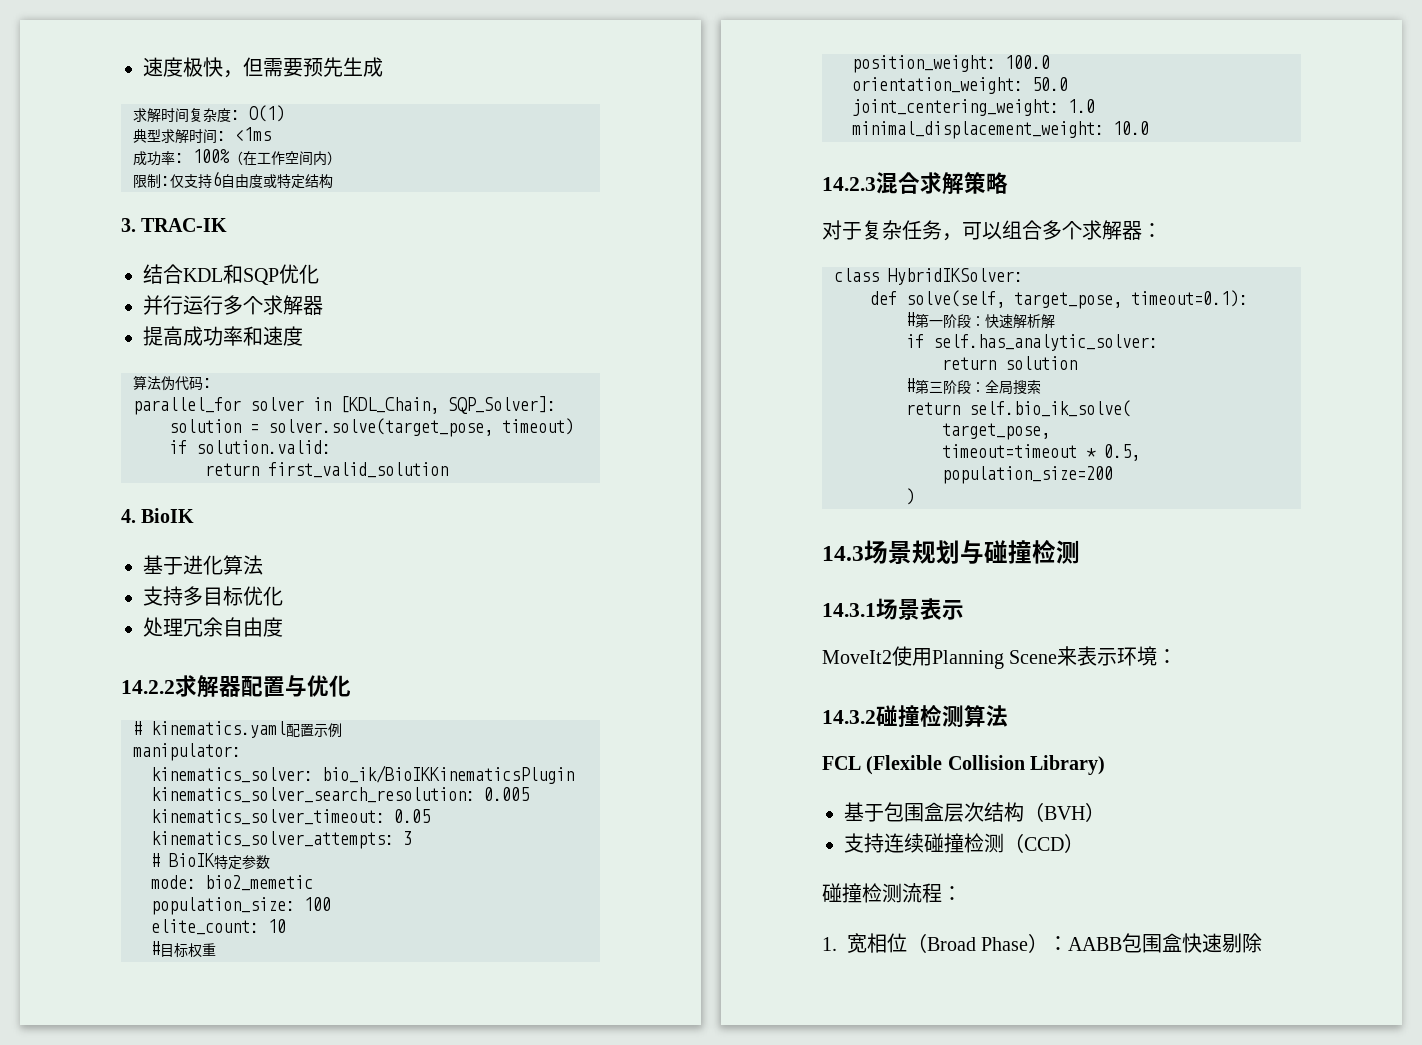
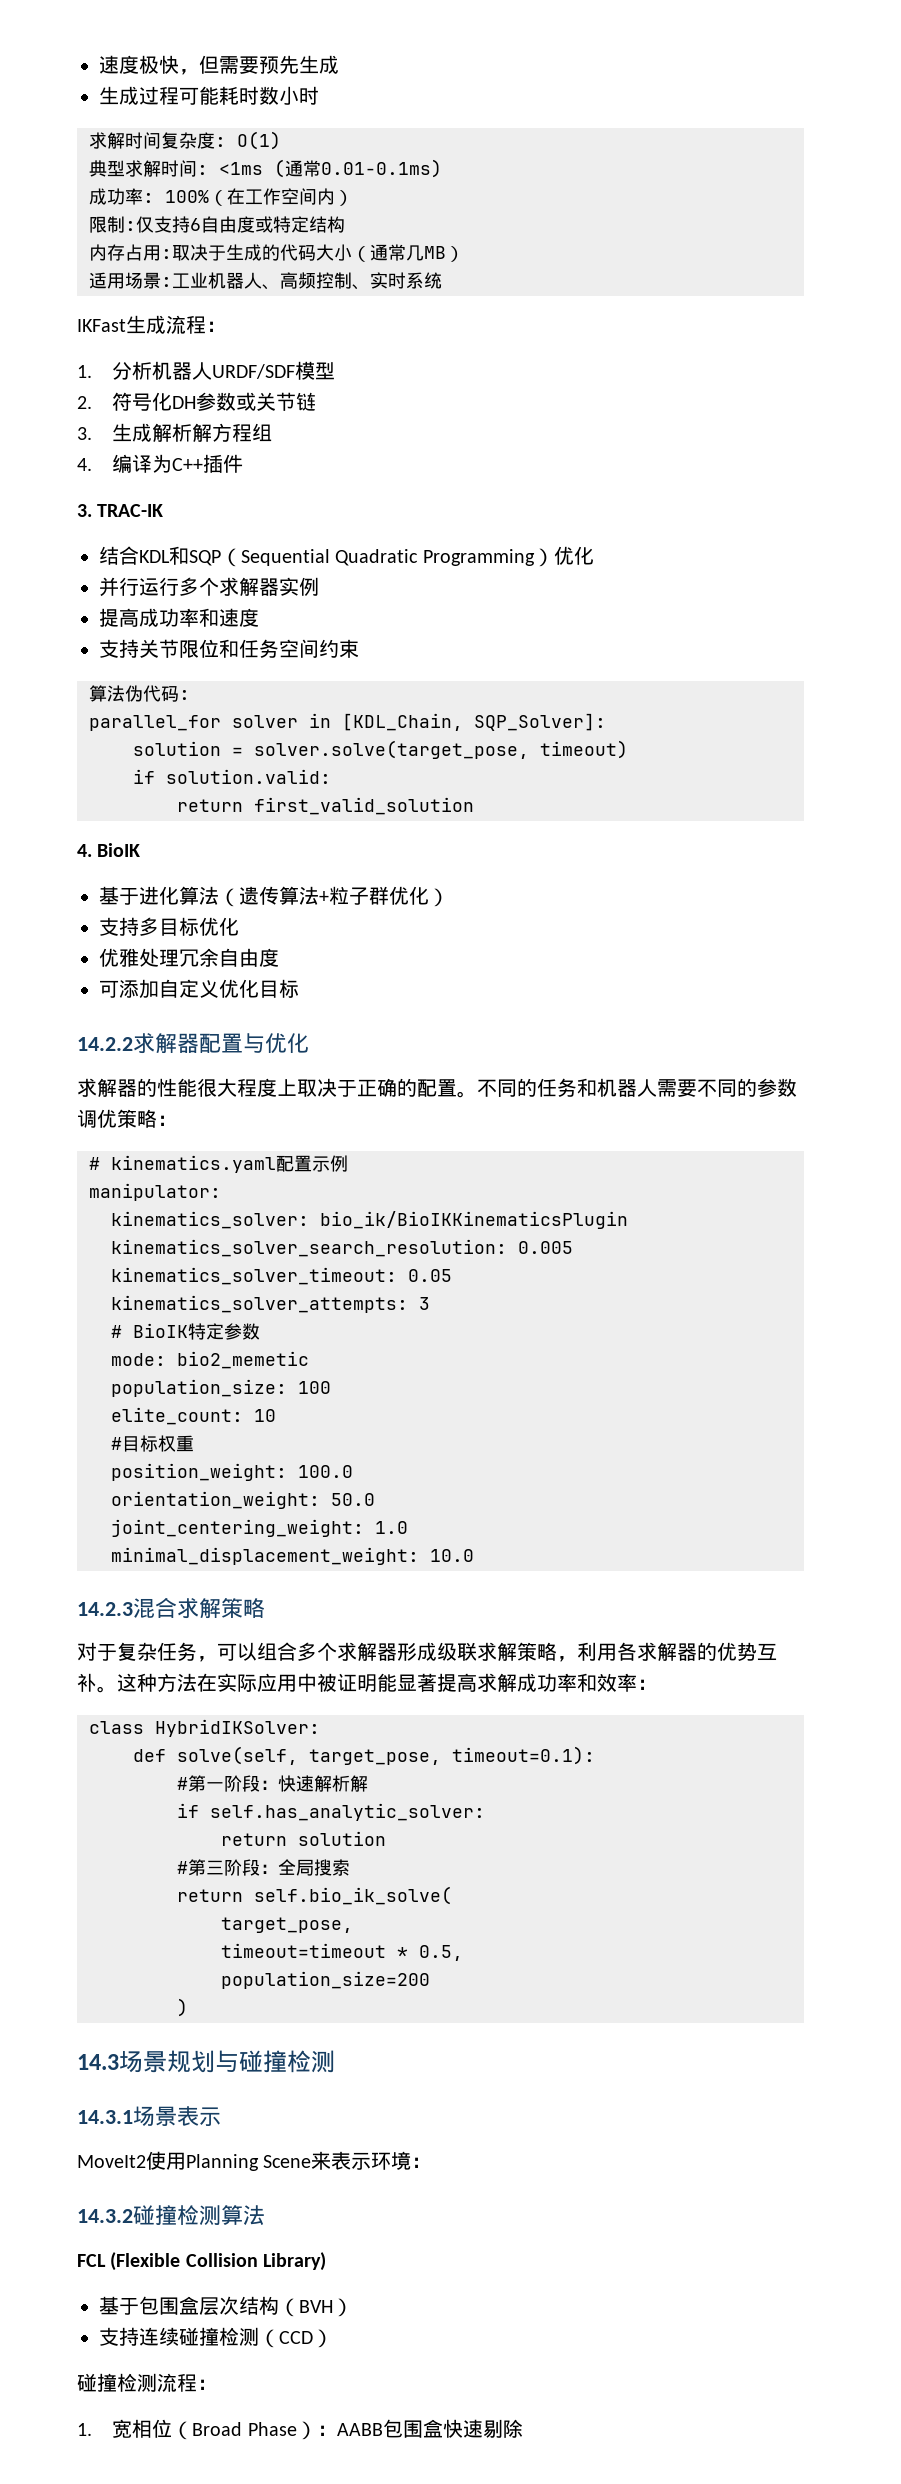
+ 生成过程可能耗时数小时
- 典型求解时间: <1ms
+ 典型求解时间: <1ms (通常0.01-0.1ms)
+ 内存占用:取决于生成的代码大小（通常几MB）
+ 适用场景:工业机器人、高频控制、实时系统
+ IKFast生成流程：
+ 1.分析机器人URDF/SDF模型
+ 2.符号化DH参数或关节链
+ 3.生成解析解方程组
+ 4.编译为C++插件
- 结合KDL和SQP优化
+ 结合KDL和SQP（Sequential Quadratic Programming）优化
- 并行运行多个求解器
+ 并行运行多个求解器实例
+ 支持关节限位和任务空间约束
- 基于进化算法
+ 基于进化算法（遗传算法+粒子群优化）
- 处理冗余自由度
+ 优雅处理冗余自由度
+ 可添加自定义优化目标
+ 求解器的性能很大程度上取决于正确的配置。不同的任务和机器人需要不同的参数调优策略：
- 对于复杂任务，可以组合多个求解器：
+ 对于复杂任务，可以组合多个求解器形成级联求解策略，利用各求解器的优势互补。这种方法在实际应用中被证明能显著提高求解成功率和效率：

